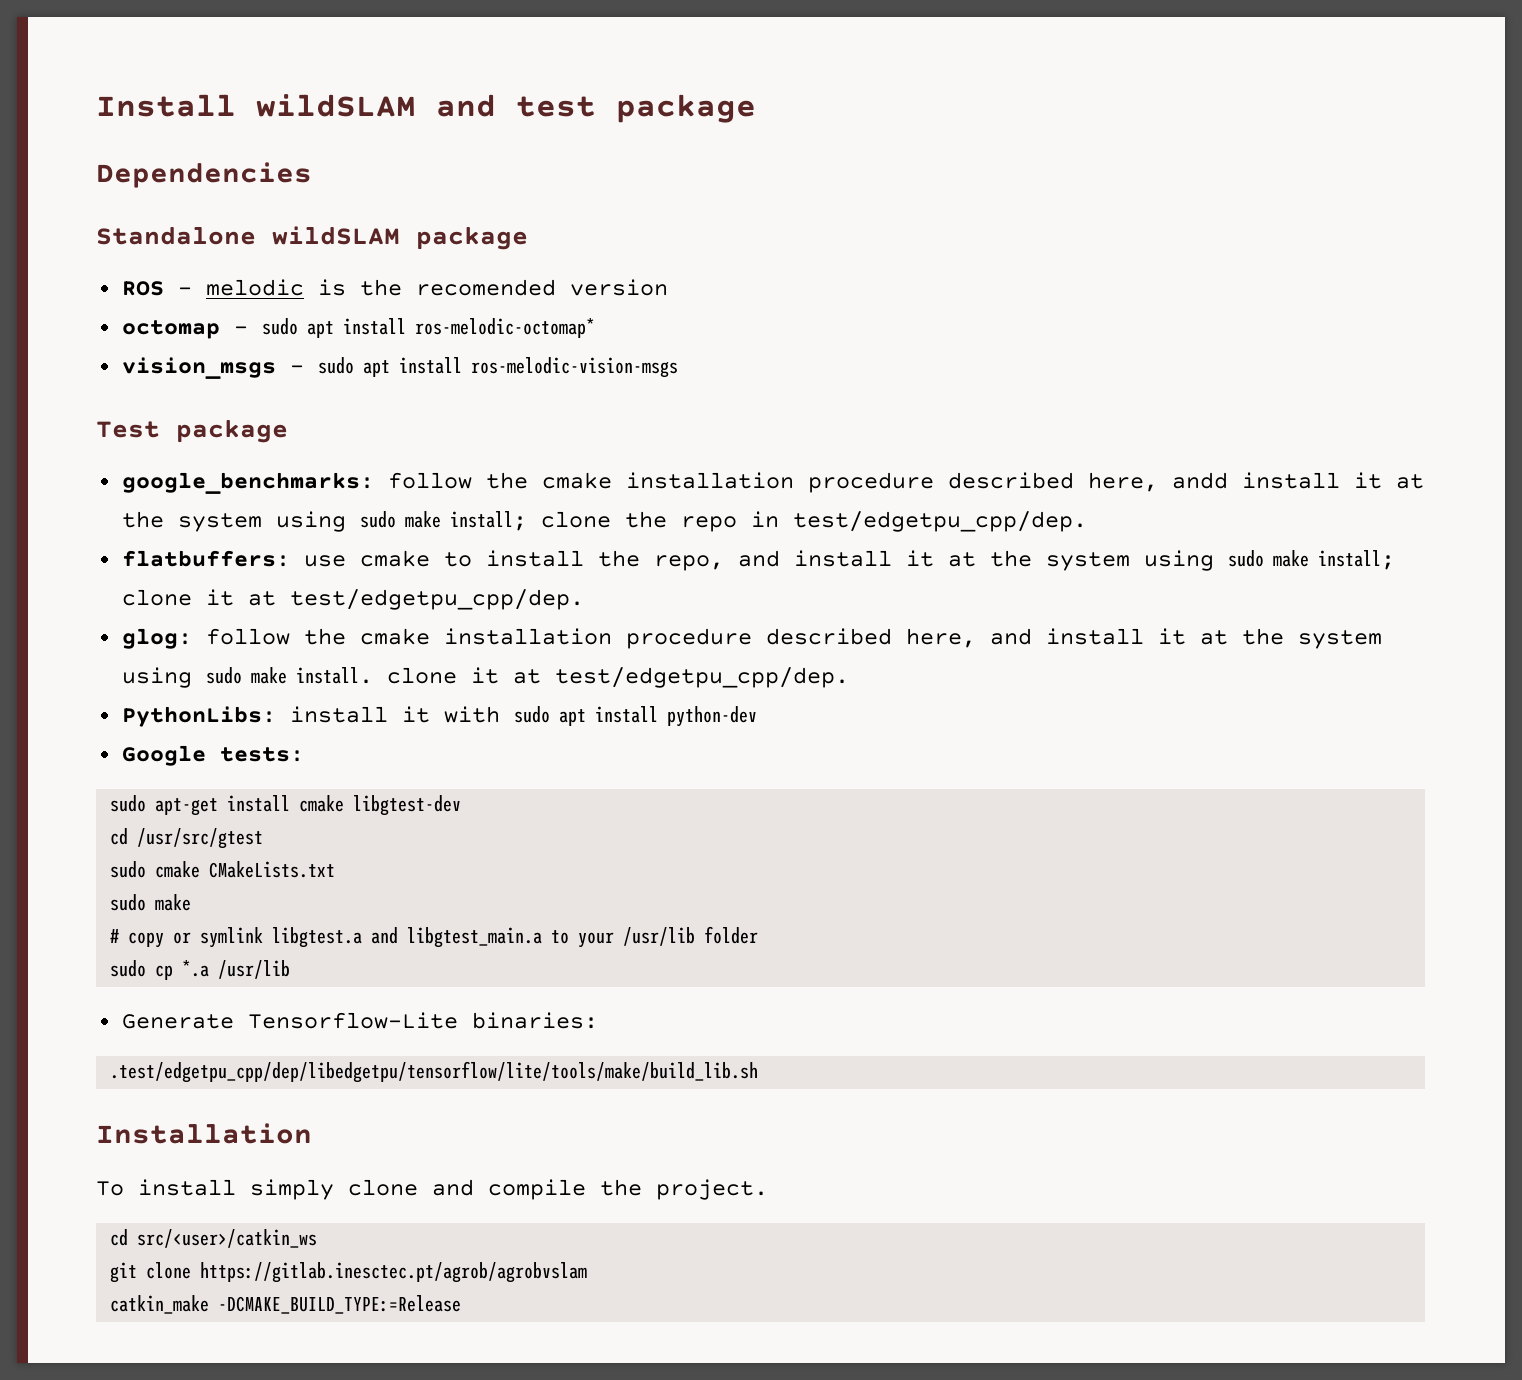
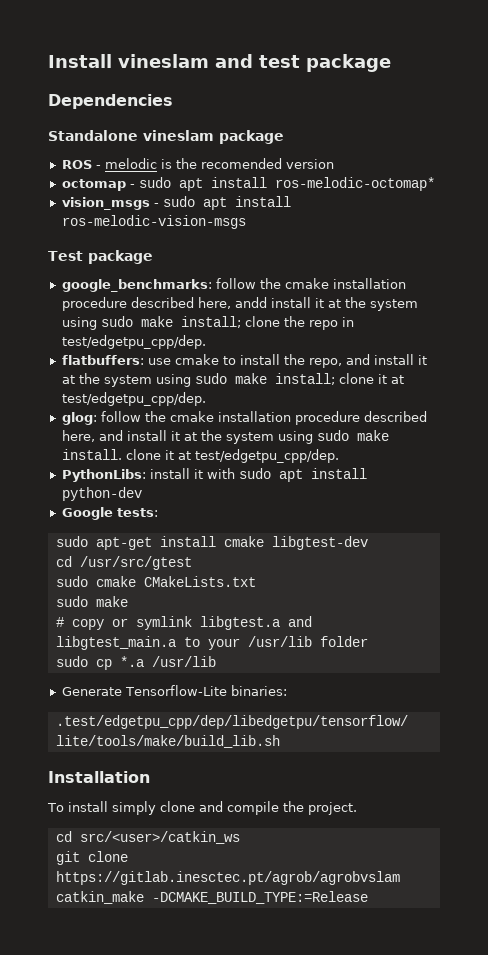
- Install wildSLAM and test package
+ Install vineslam and test package
- Standalone wildSLAM package
+ Standalone vineslam package

